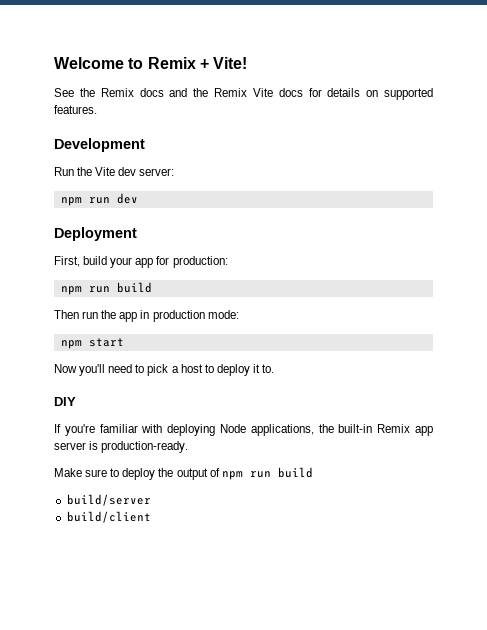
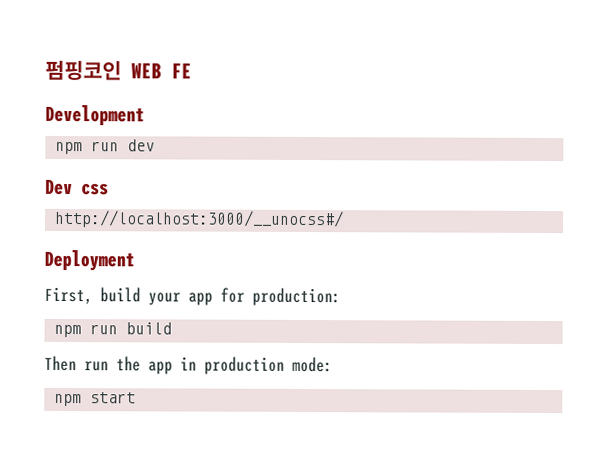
- Welcome to Remix + Vite!
- See the Remix docs and the Remix Vite docs for details on supported features.
+ 펌핑코인 WEB FE
  Development
- Run the Vite dev server:
+ Dev css
+ http://localhost:3000/__unocss#/
- Now you'll need to pick a host to deploy it to.
- DIY
- If you're familiar with deploying Node applications, the built-in Remix app server is production-ready.
- Make sure to deploy the output of npm run build
- build/server
- build/client

